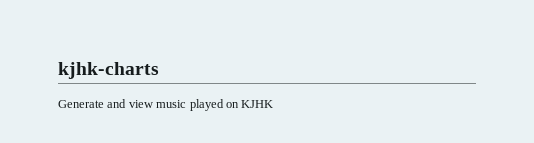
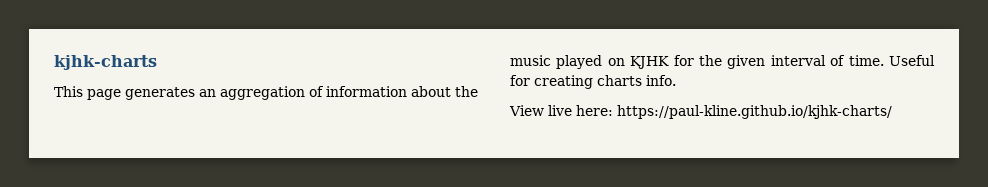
- Generate and view music played on KJHK
+ This page generates an aggregation of information about the music played on KJHK for the given interval of time. Useful for creating charts info.
+ View live here: https://paul-kline.github.io/kjhk-charts/

